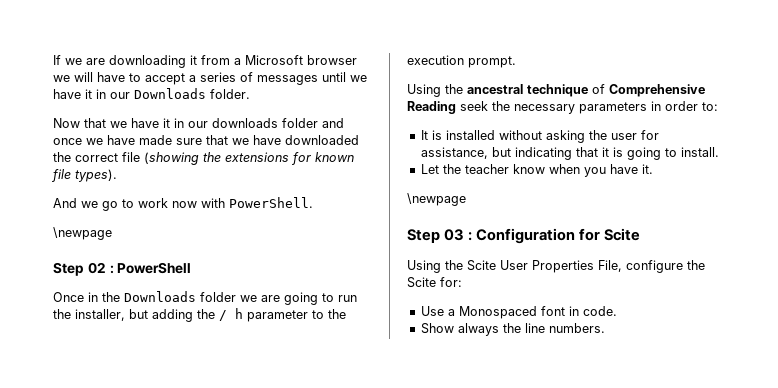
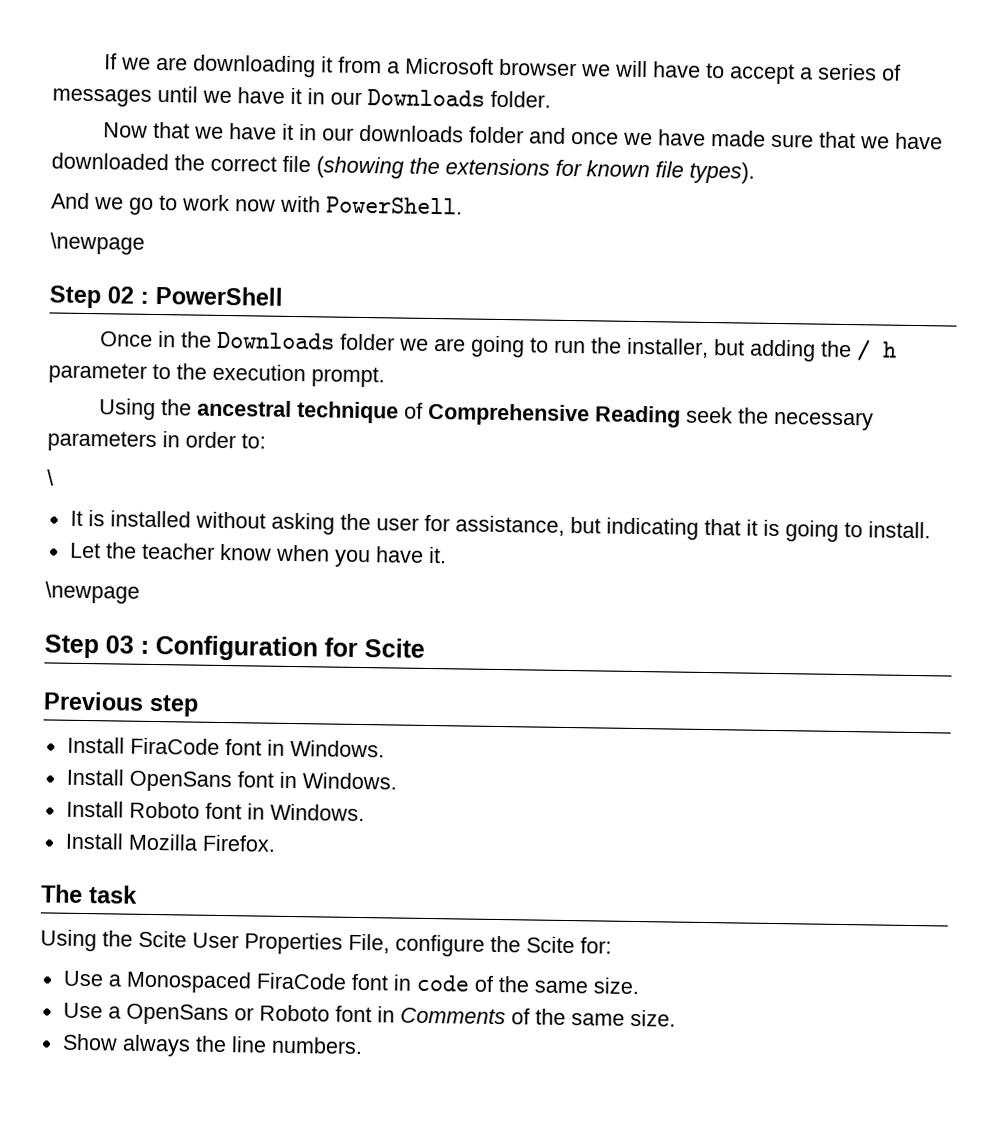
+ \
+ Previous step
+ Install FiraCode font in Windows.
+ Install OpenSans font in Windows.
+ Install Roboto font in Windows.
+ Install Mozilla Firefox.
+ The task
- Use a Monospaced font in code.
+ Use a Monospaced FiraCode font in code of the same size.
+ Use a OpenSans or Roboto font in Comments of the same size.

